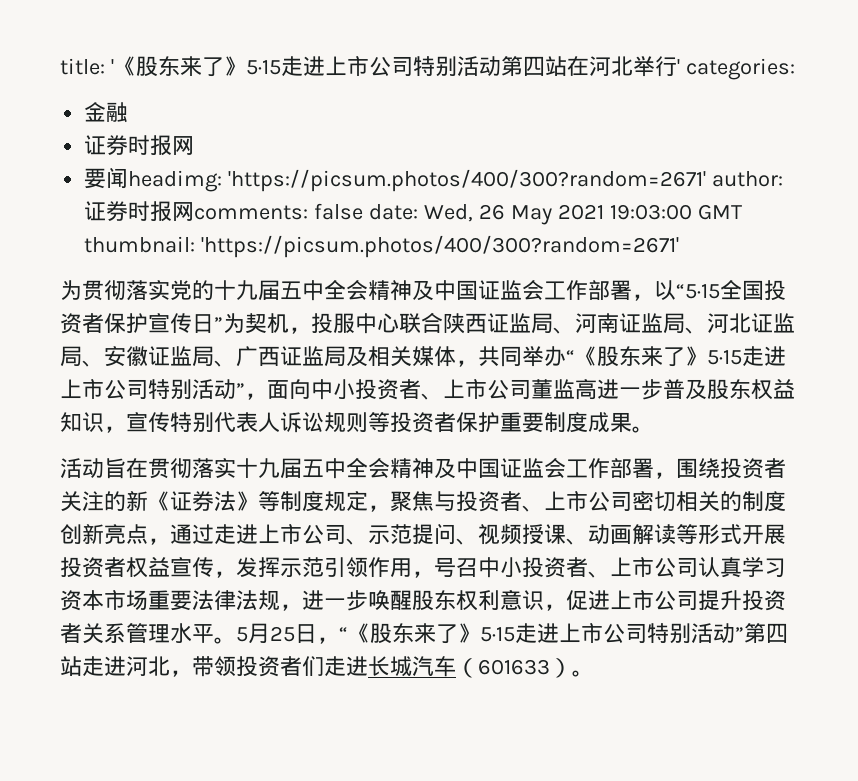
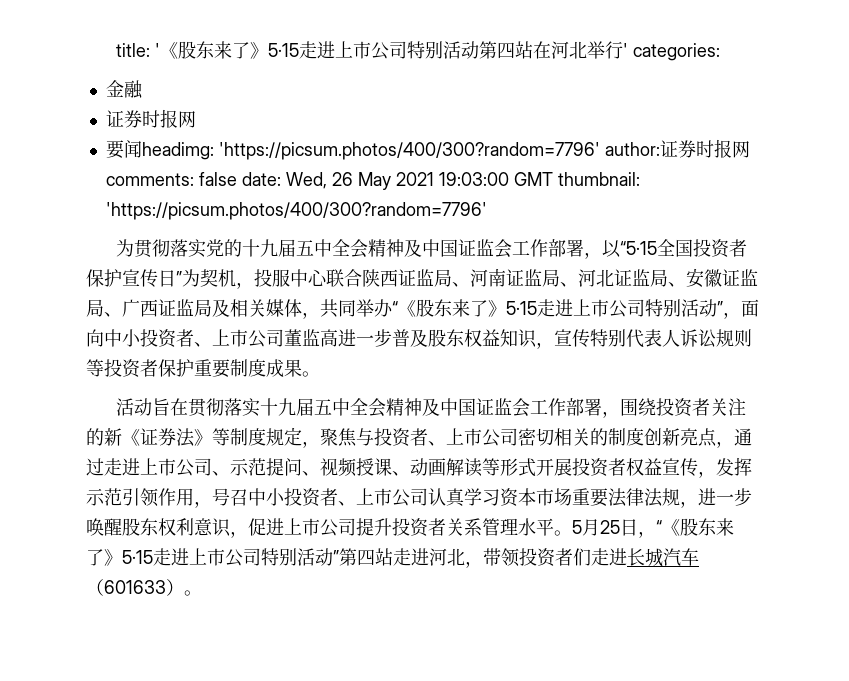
- 要闻headimg: 'https://picsum.photos/400/300?random=2671' author:证券时报网comments: false date: Wed, 26 May 2021 19:03:00 GMT thumbnail: 'https://picsum.photos/400/300?random=2671'
+ 要闻headimg: 'https://picsum.photos/400/300?random=7796' author:证券时报网comments: false date: Wed, 26 May 2021 19:03:00 GMT thumbnail: 'https://picsum.photos/400/300?random=7796'

